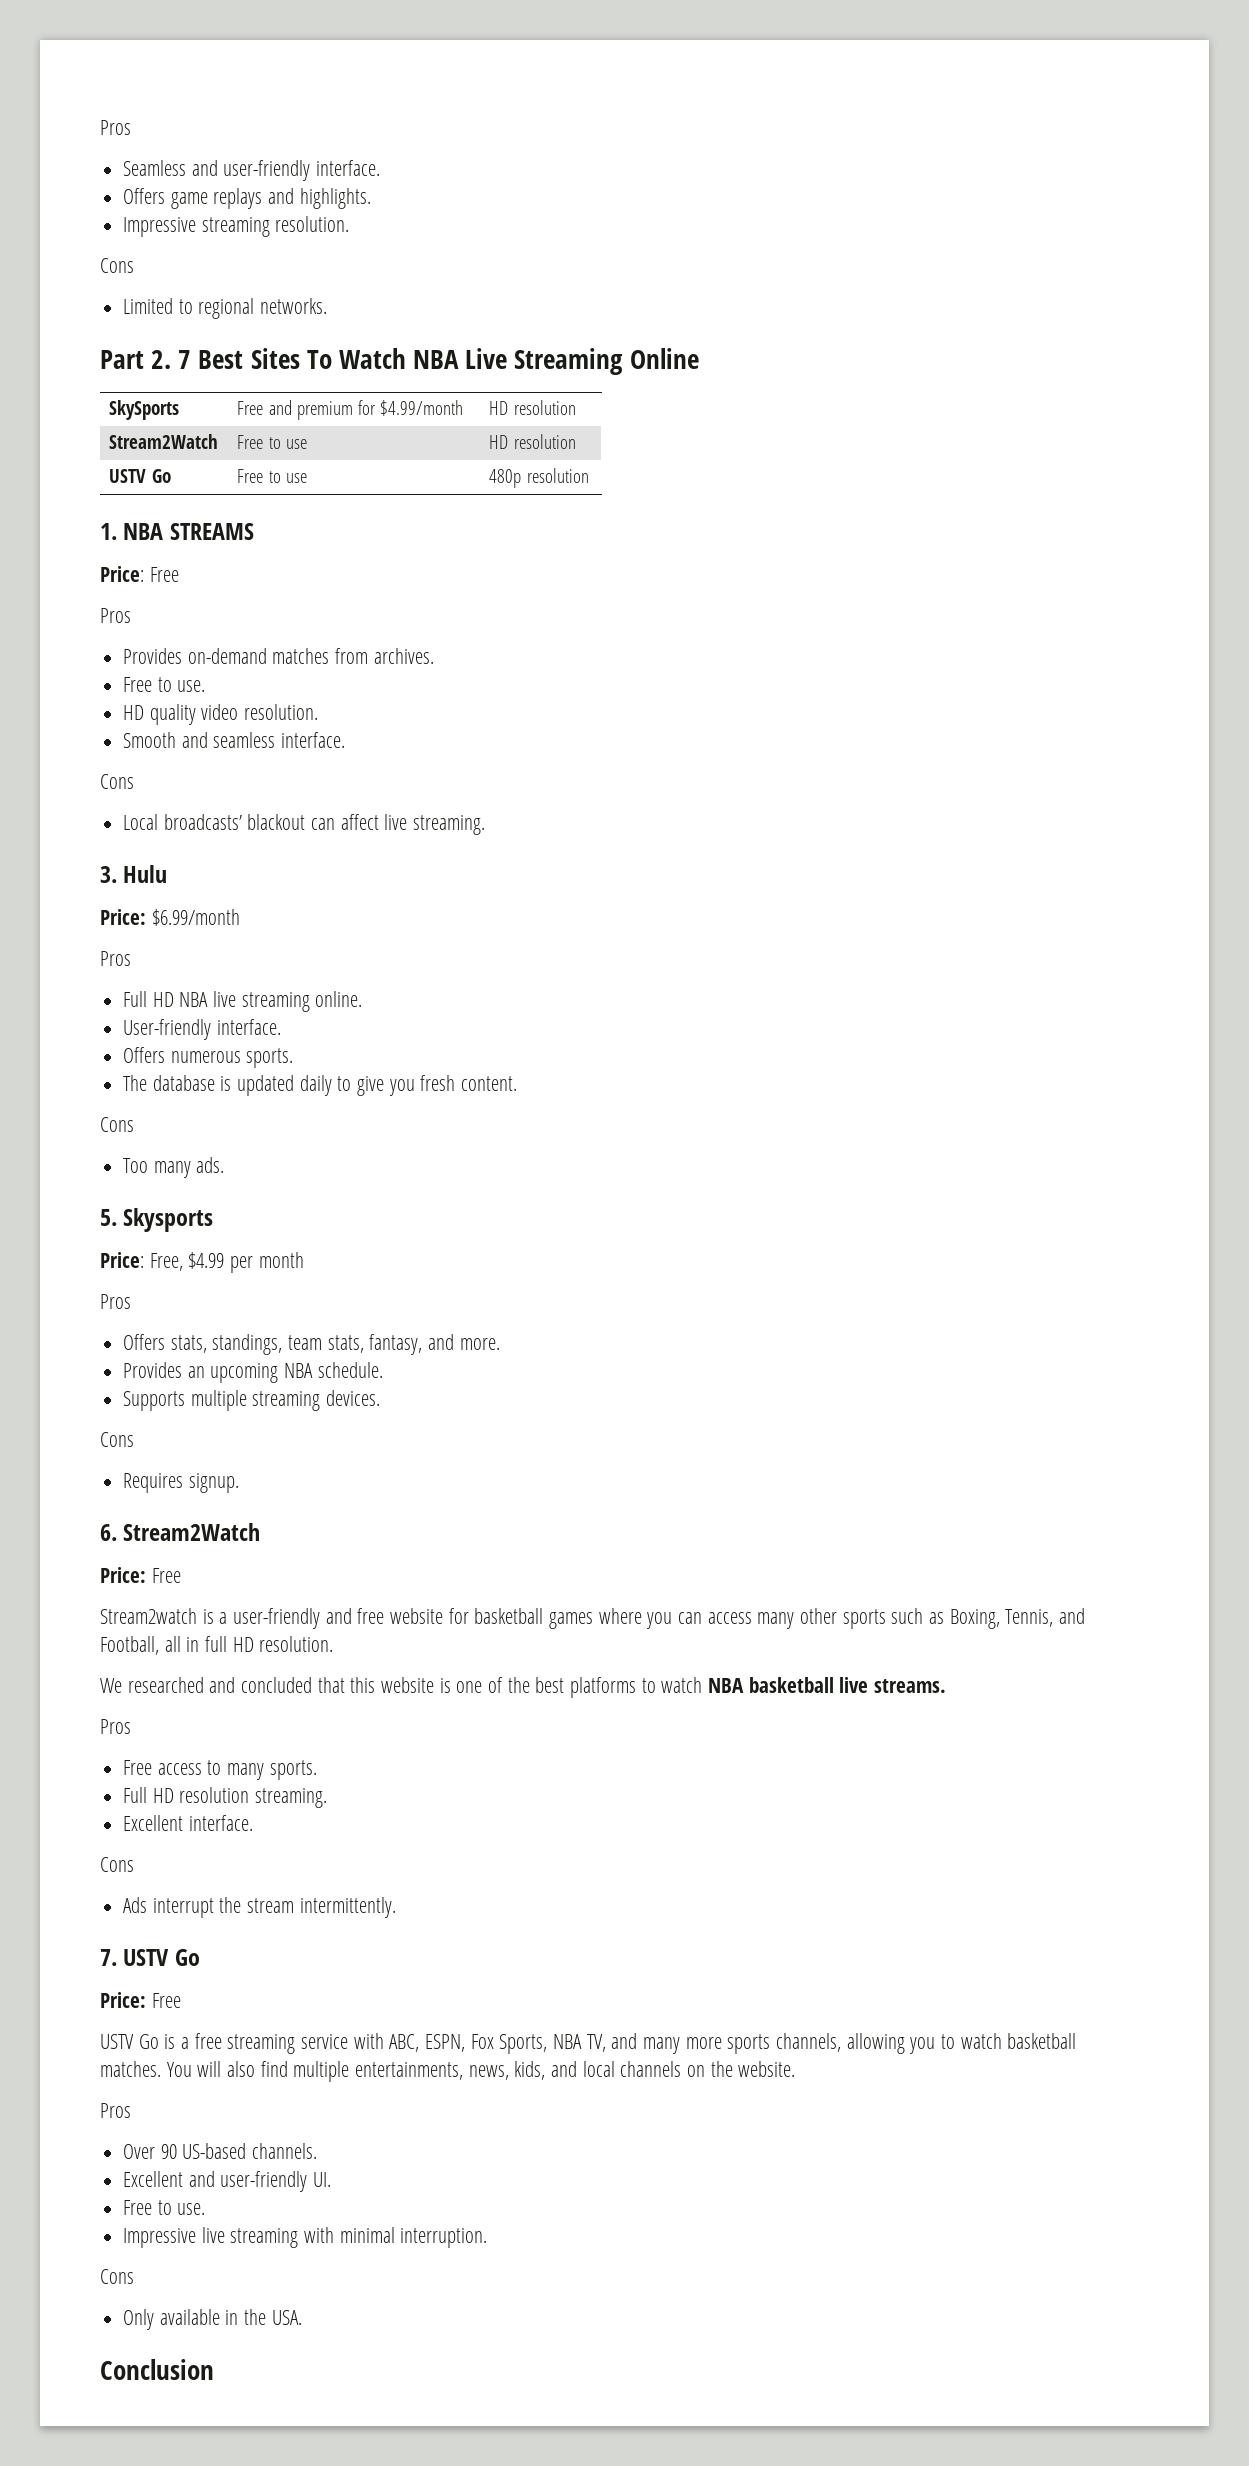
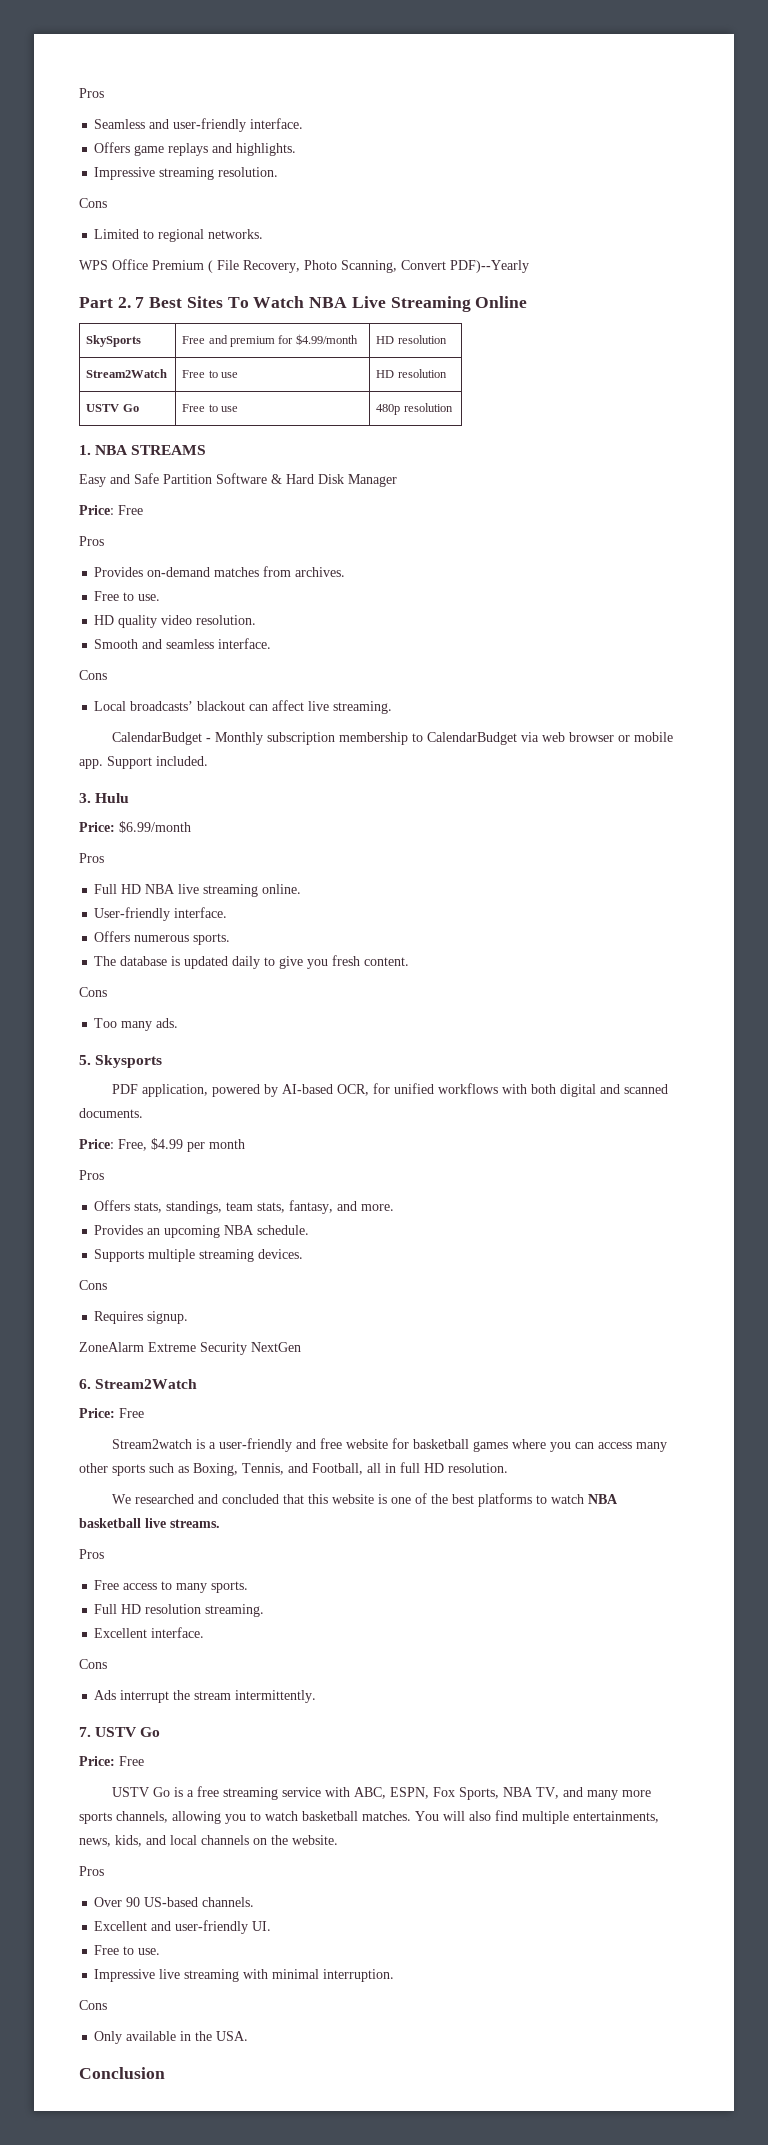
+ WPS Office Premium ( File Recovery, Photo Scanning, Convert PDF)--Yearly
+ Easy and Safe Partition Software & Hard Disk Manager
+ CalendarBudget - Monthly subscription membership to CalendarBudget via web browser or mobile app. Support included.
+ PDF application, powered by AI-based OCR, for unified workflows with both digital and scanned documents.
+ ZoneAlarm Extreme Security NextGen

